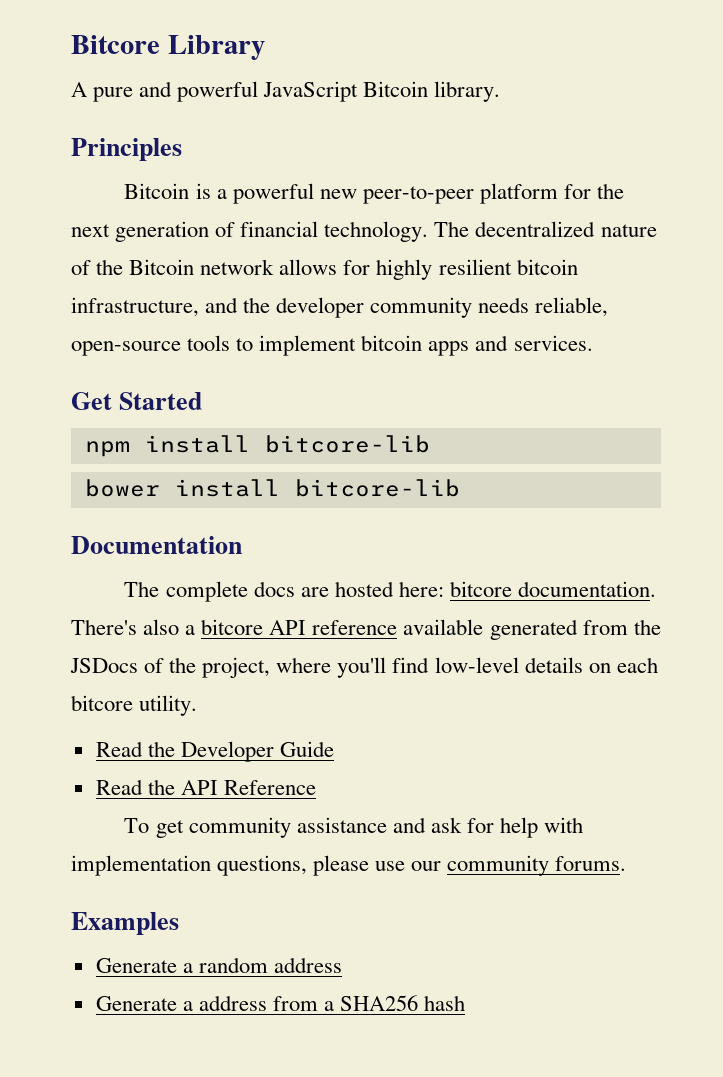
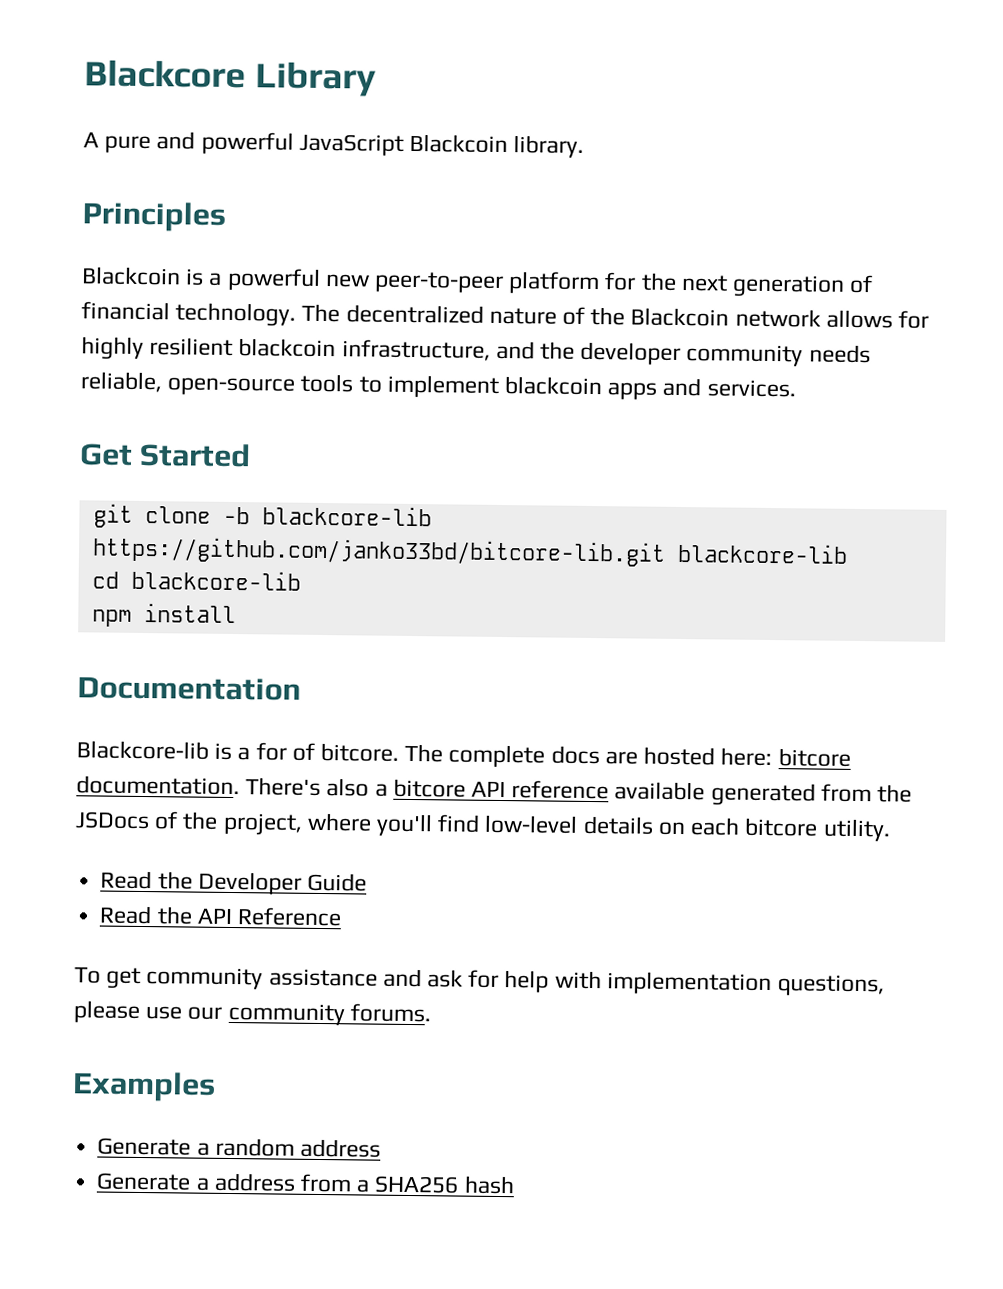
- Bitcore Library
+ Blackcore Library
- A pure and powerful JavaScript Bitcoin library.
+ A pure and powerful JavaScript Blackcoin library.
- Bitcoin is a powerful new peer-to-peer platform for the next generation of financial technology.
+ Blackcoin is a powerful new peer-to-peer platform for the next generation of financial technology.
- The decentralized nature of the Bitcoin network allows for highly resilient bitcoin infrastructure, and the developer community needs reliable, open-source tools to implement bitcoin apps and services.
+ The decentralized nature of the Blackcoin network allows for highly resilient blackcoin infrastructure, and the developer community needs reliable, open-source tools to implement blackcoin apps and services.
- npm install bitcore-lib
- bower install bitcore-lib
+ git clone -b blackcore-lib https://github.com/janko33bd/bitcore-lib.git blackcore-lib
+ cd blackcore-lib
+ npm install
  Documentation
- The complete docs are hosted here: bitcore documentation.
+ Blackcore-lib is a for of bitcore. The complete docs are hosted here: bitcore documentation.

